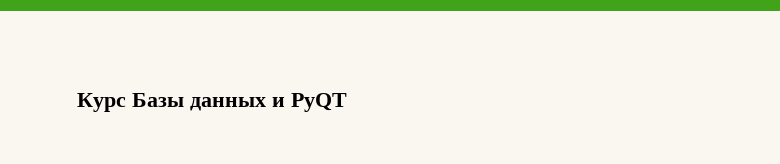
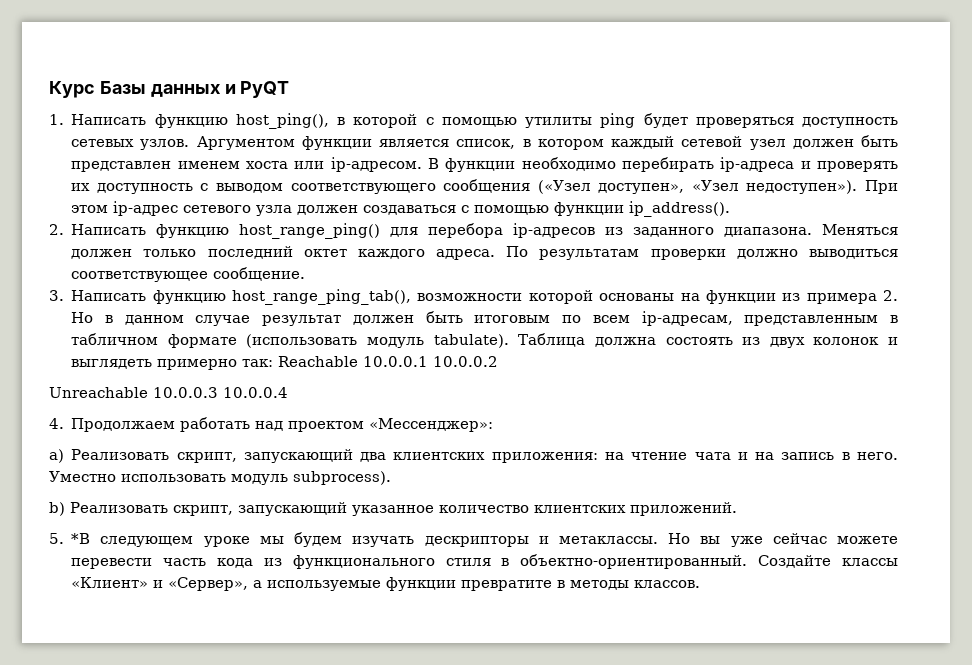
+ 1. Написать функцию host_ping(), в которой с помощью утилиты ping будет проверяться доступность сетевых узлов. Аргументом функции является список, в котором каждый сетевой узел должен быть представлен именем хоста или ip-адресом. В функции необходимо перебирать ip-адреса и проверять их доступность с выводом соответствующего сообщения («Узел доступен», «Узел недоступен»). При этом ip-адрес сетевого узла должен создаваться с помощью функции ip_address().
+ 2. Написать функцию host_range_ping() для перебора ip-адресов из заданного диапазона. Меняться должен только последний октет каждого адреса. По результатам проверки должно выводиться соответствующее сообщение.
+ 3. Написать функцию host_range_ping_tab(), возможности которой основаны на функции из примера 2. Но в данном случае результат должен быть итоговым по всем ip-адресам, представленным в табличном формате (использовать модуль tabulate). Таблица должна состоять из двух колонок и выглядеть примерно так: Reachable 10.0.0.1 10.0.0.2
+ Unreachable 10.0.0.3 10.0.0.4
+ 4. Продолжаем работать над проектом «Мессенджер»:
+ a) Реализовать скрипт, запускающий два клиентских приложения: на чтение чата и на запись в него. Уместно использовать модуль subprocess).
+ b) Реализовать скрипт, запускающий указанное количество клиентских приложений.
+ 5. *В следующем уроке мы будем изучать дескрипторы и метаклассы. Но вы уже сейчас можете перевести часть кода из функционального стиля в объектно-ориентированный. Создайте классы «Клиент» и «Сервер», а используемые функции превратите в методы классов.

